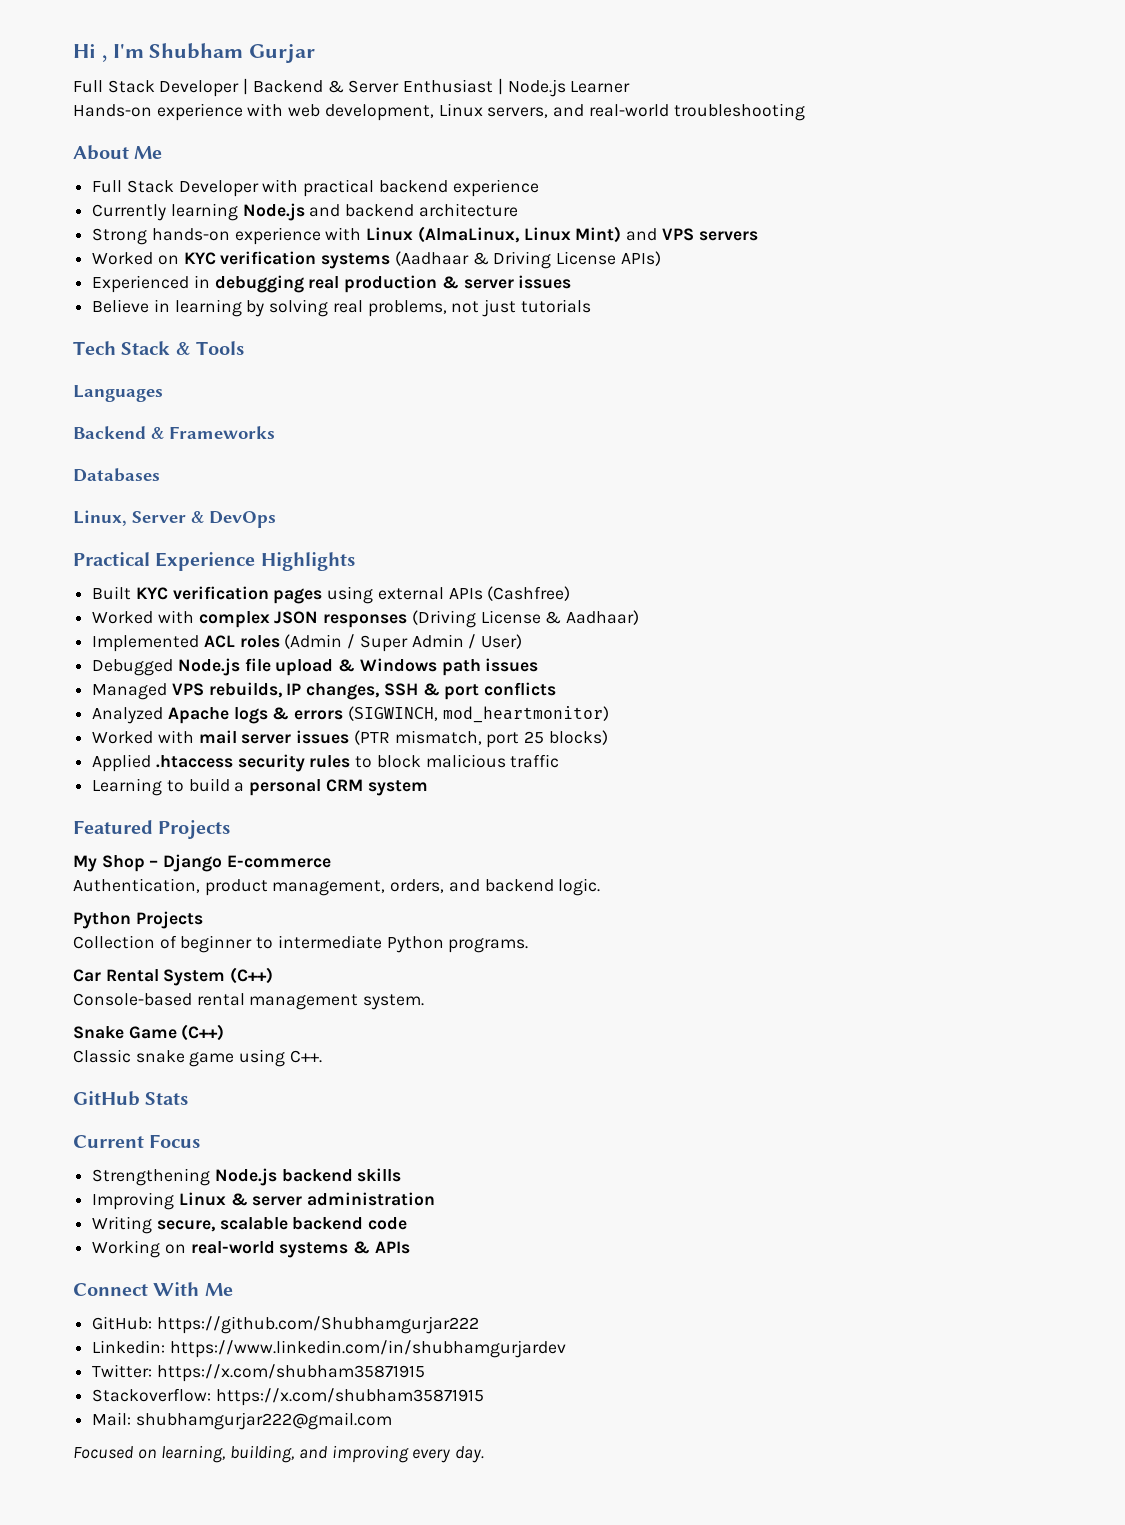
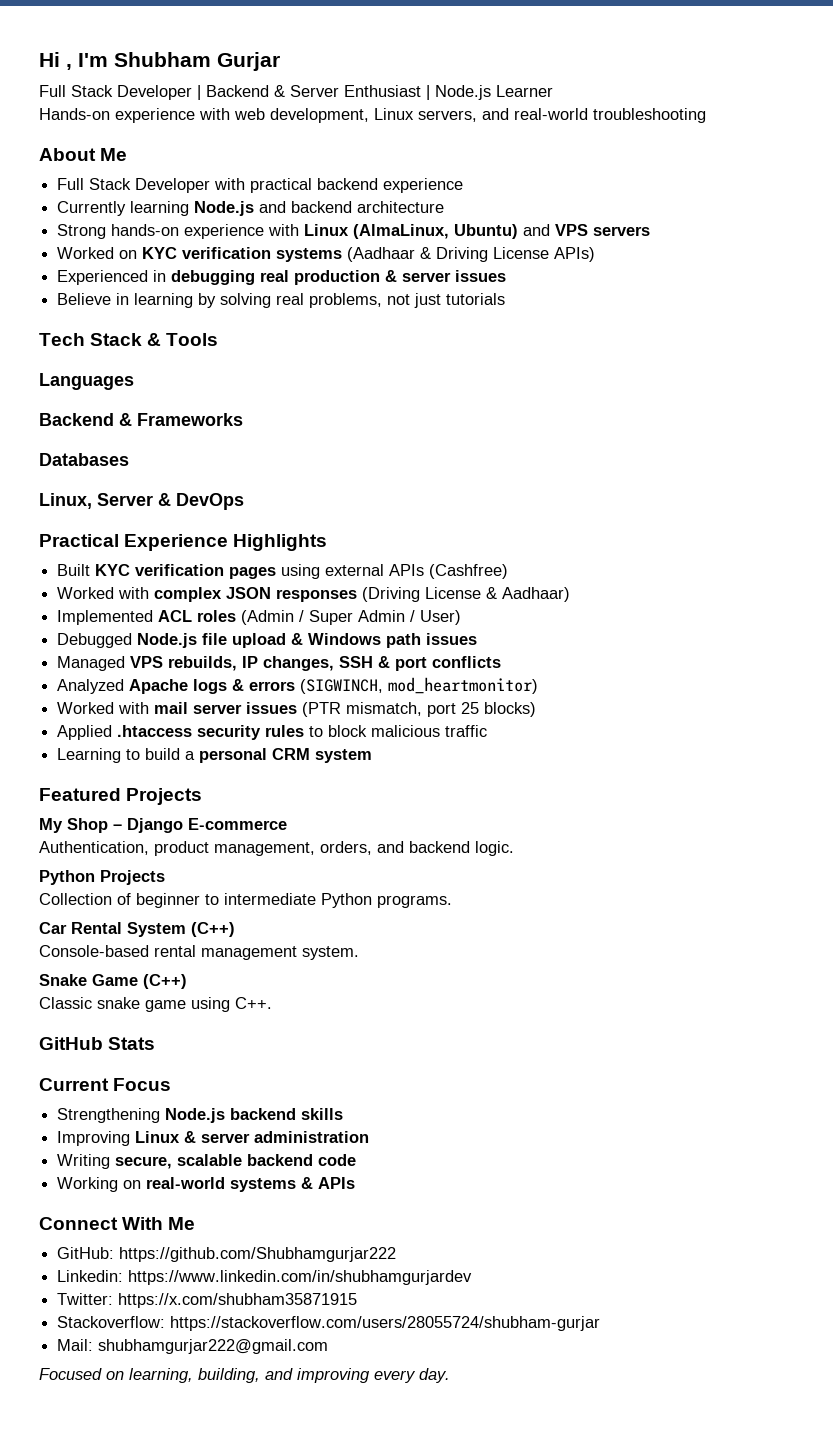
- Strong hands-on experience with Linux (AlmaLinux, Linux Mint) and VPS servers
+ Strong hands-on experience with Linux (AlmaLinux, Ubuntu) and VPS servers
- Stackoverflow: https://x.com/shubham35871915
+ Stackoverflow: https://stackoverflow.com/users/28055724/shubham-gurjar

